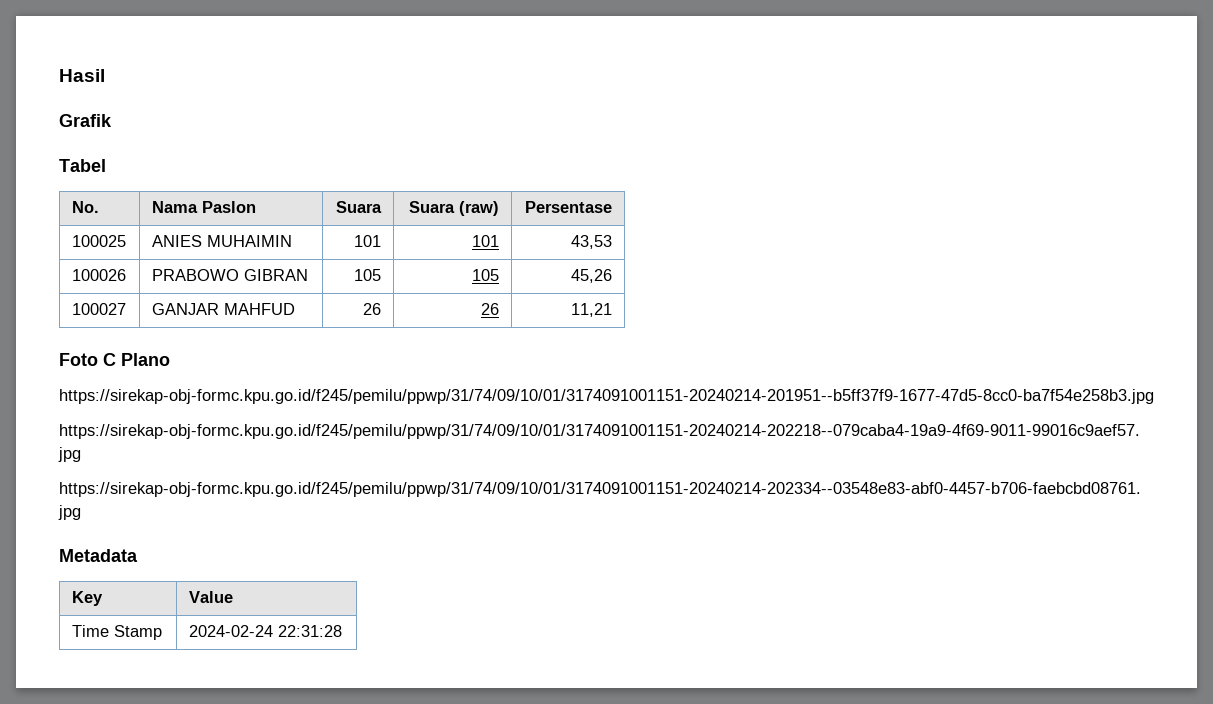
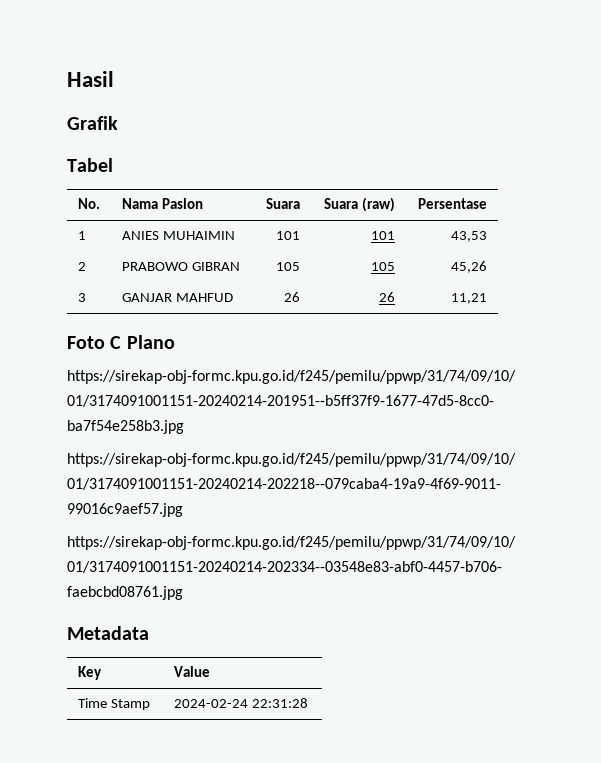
- 100025 | ANIES MUHAIMIN | 101 | 101 | 43,53
+ 1 | ANIES MUHAIMIN | 101 | 101 | 43,53
- 100026 | PRABOWO GIBRAN | 105 | 105 | 45,26
+ 2 | PRABOWO GIBRAN | 105 | 105 | 45,26
- 100027 | GANJAR MAHFUD | 26 | 26 | 11,21
+ 3 | GANJAR MAHFUD | 26 | 26 | 11,21

